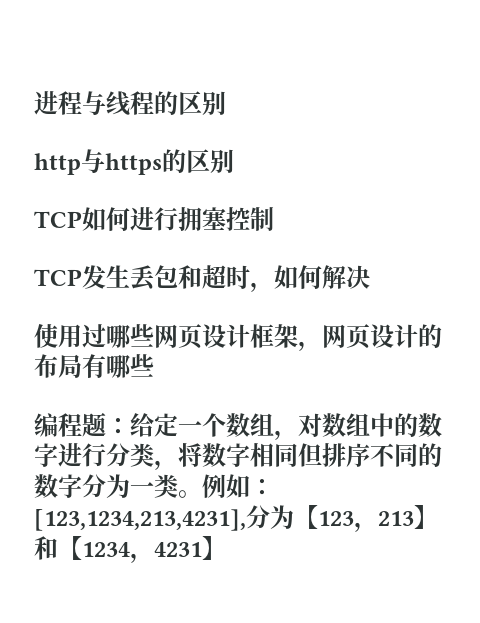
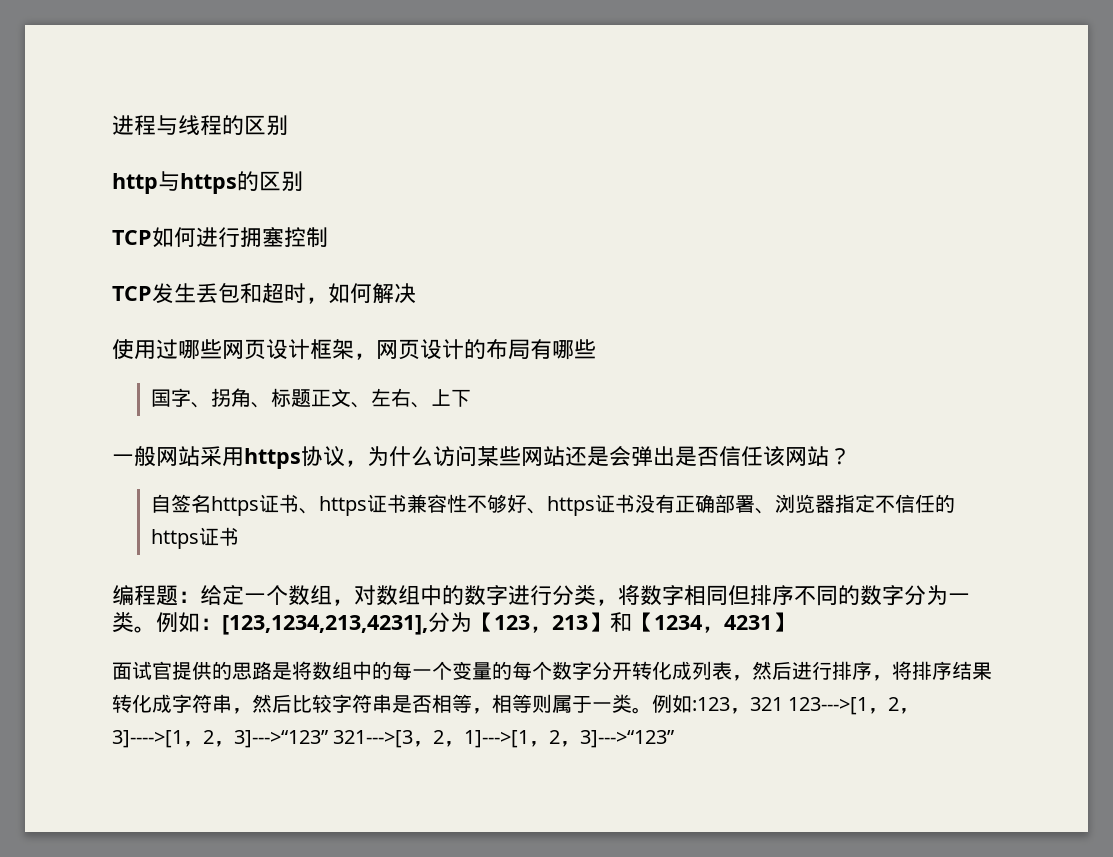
+ 国字、拐角、标题正文、左右、上下
+ 一般网站采用https协议，为什么访问某些网站还是会弹出是否信任该网站？
+ 自签名https证书、https证书兼容性不够好、https证书没有正确部署、浏览器指定不信任的https证书
+ 面试官提供的思路是将数组中的每一个变量的每个数字分开转化成列表，然后进行排序，将排序结果转化成字符串，然后比较字符串是否相等，相等则属于一类。例如:123，321 123--->[1，2，3]---->[1，2，3]--->“123” 321--->[3，2，1]--->[1，2，3]--->“123”

